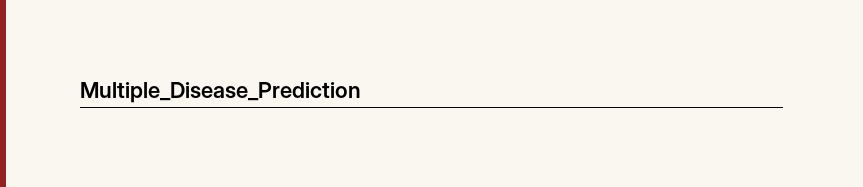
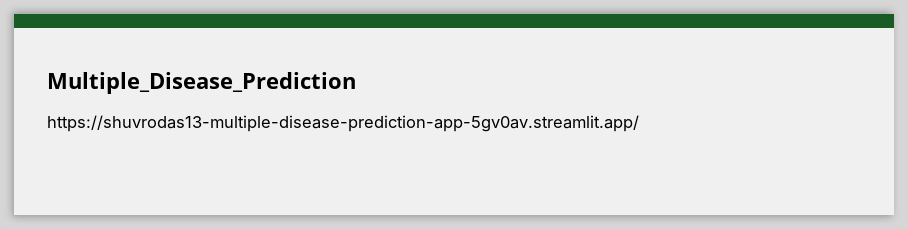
+ https://shuvrodas13-multiple-disease-prediction-app-5gv0av.streamlit.app/

